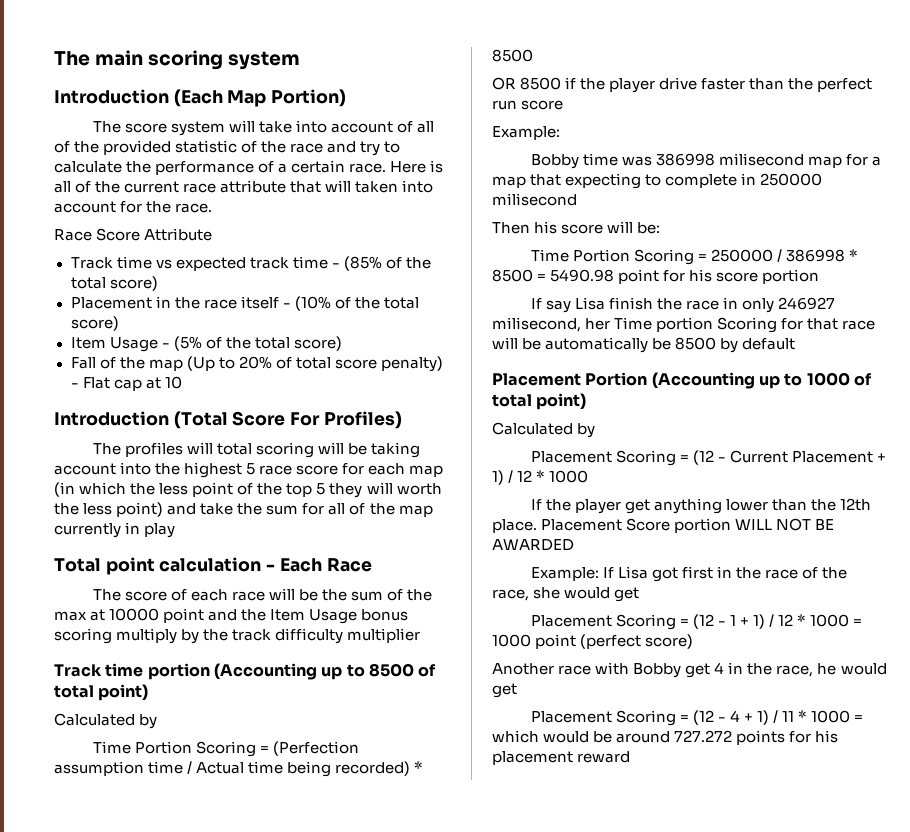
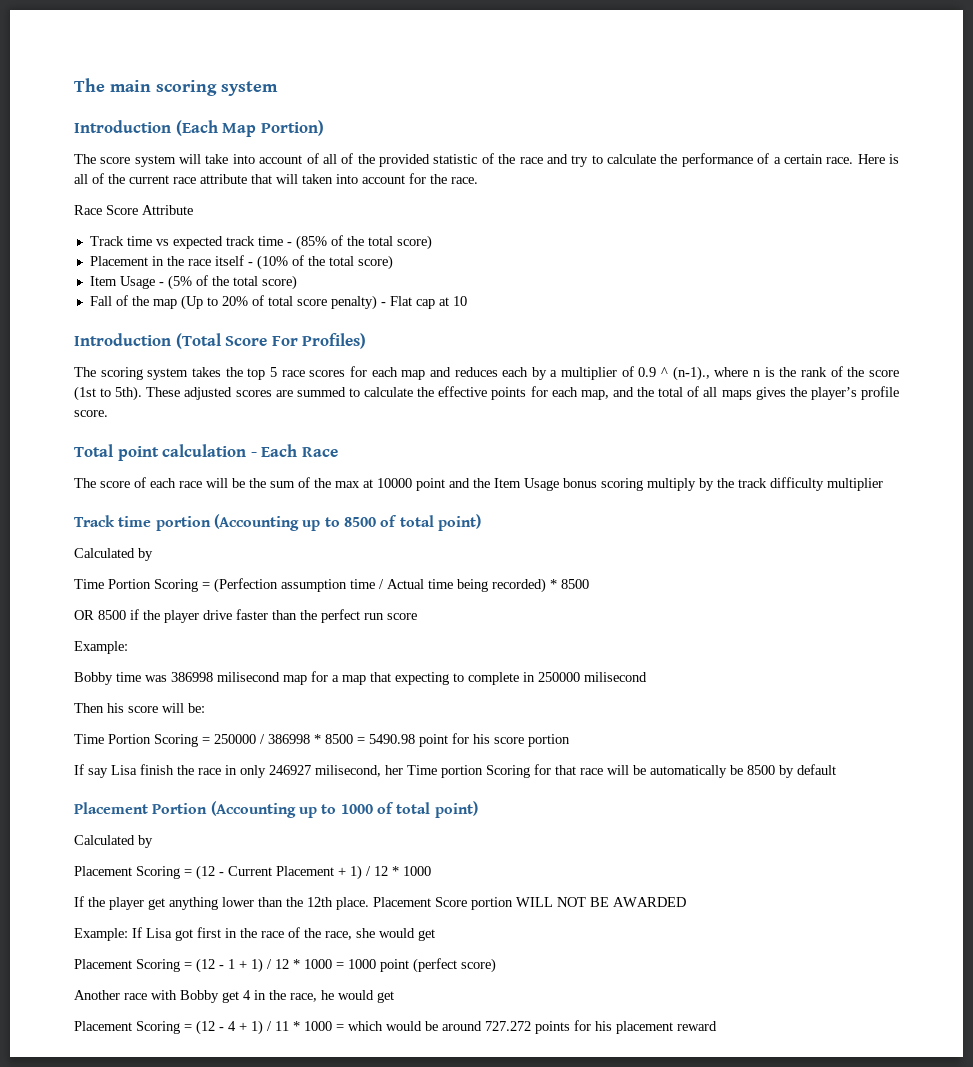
- The profiles will total scoring will be taking account into the highest 5 race score for each map (in which the less point of the top 5 they will worth the less point) and take the sum for all of the map currently in play
+ The scoring system takes the top 5 race scores for each map and reduces each by a multiplier of 0.9 ^ (n-1)., where n is the rank of the score (1st to 5th). These adjusted scores are summed to calculate the effective points for each map, and the total of all maps gives the player’s profile score.

